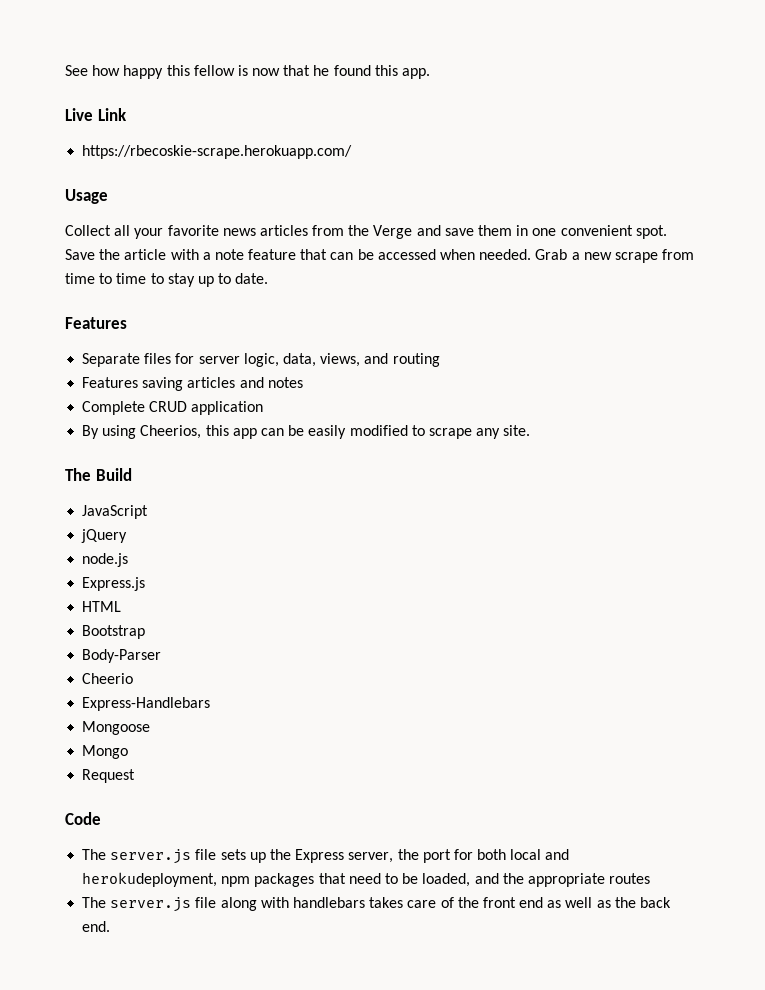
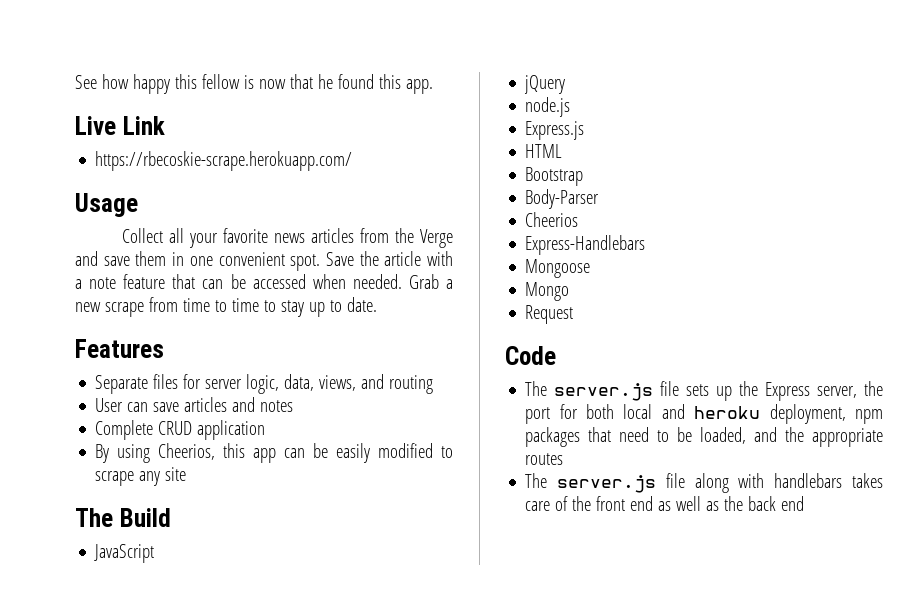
- Features saving articles and notes
+ User can save articles and notes
- By using Cheerios, this app can be easily modified to scrape any site.
+ By using Cheerios, this app can be easily modified to scrape any site
- Cheerio
+ Cheerios
- The server.js file sets up the Express server, the port for both local and herokudeployment, npm packages that need to be loaded, and the appropriate routes
+ The server.js file sets up the Express server, the port for both local and heroku deployment, npm packages that need to be loaded, and the appropriate routes
- The server.js file along with handlebars takes care of the front end as well as the back end.
+ The server.js file along with handlebars takes care of the front end as well as the back end

